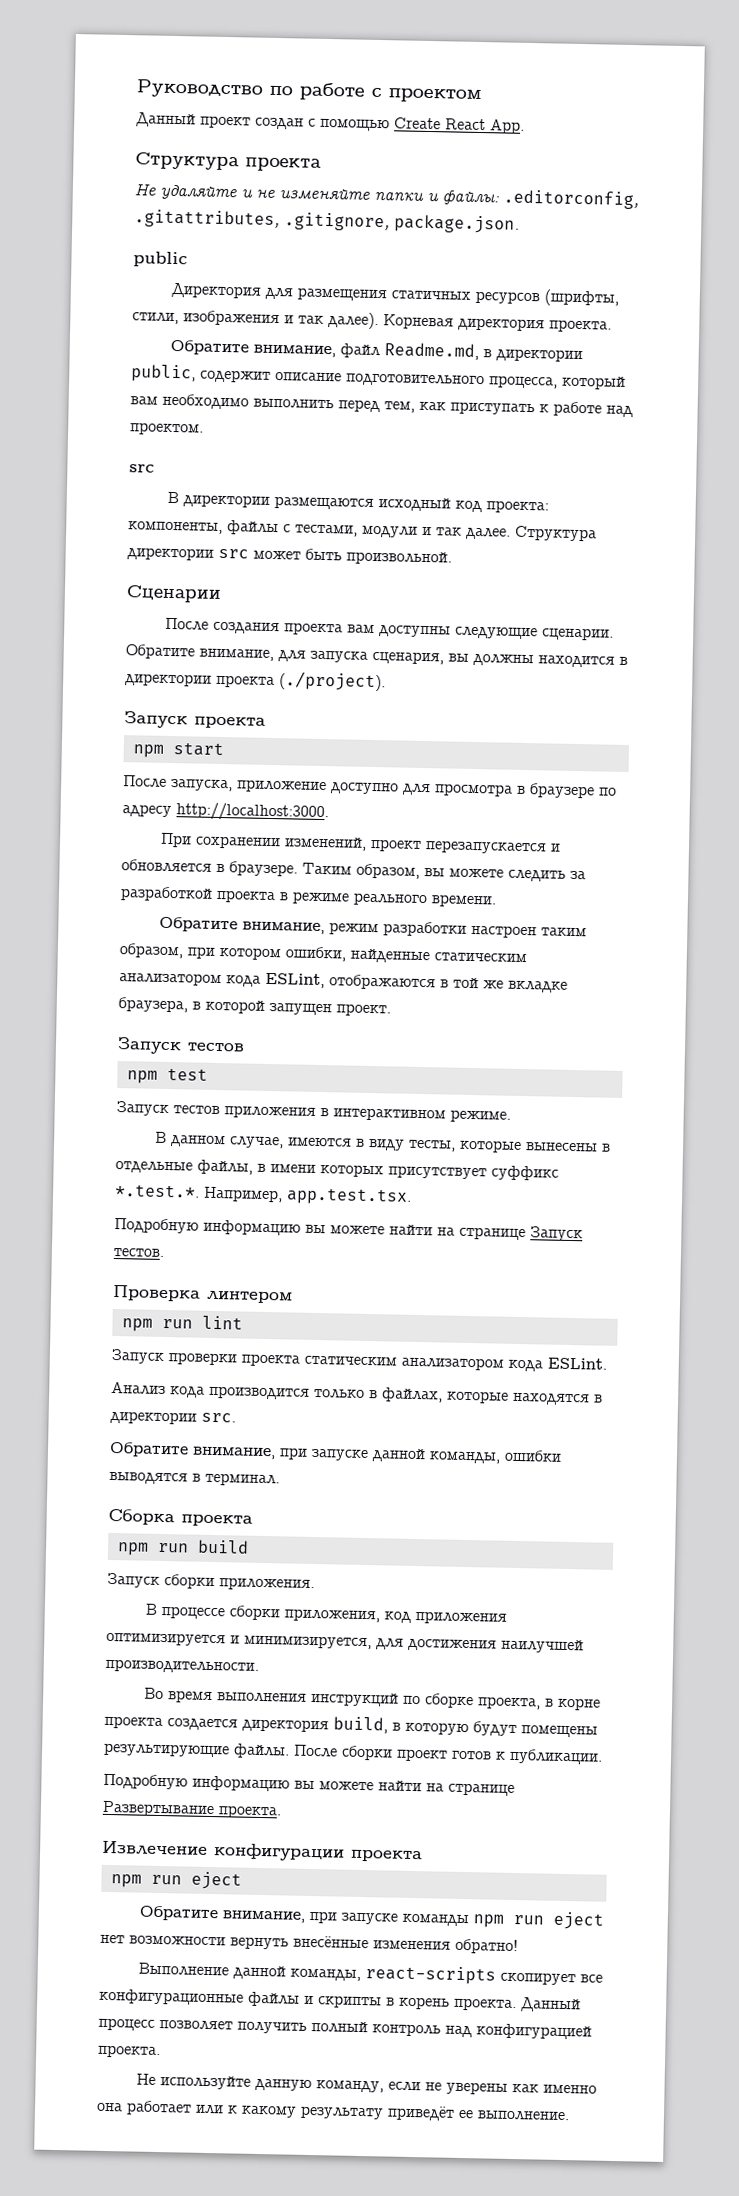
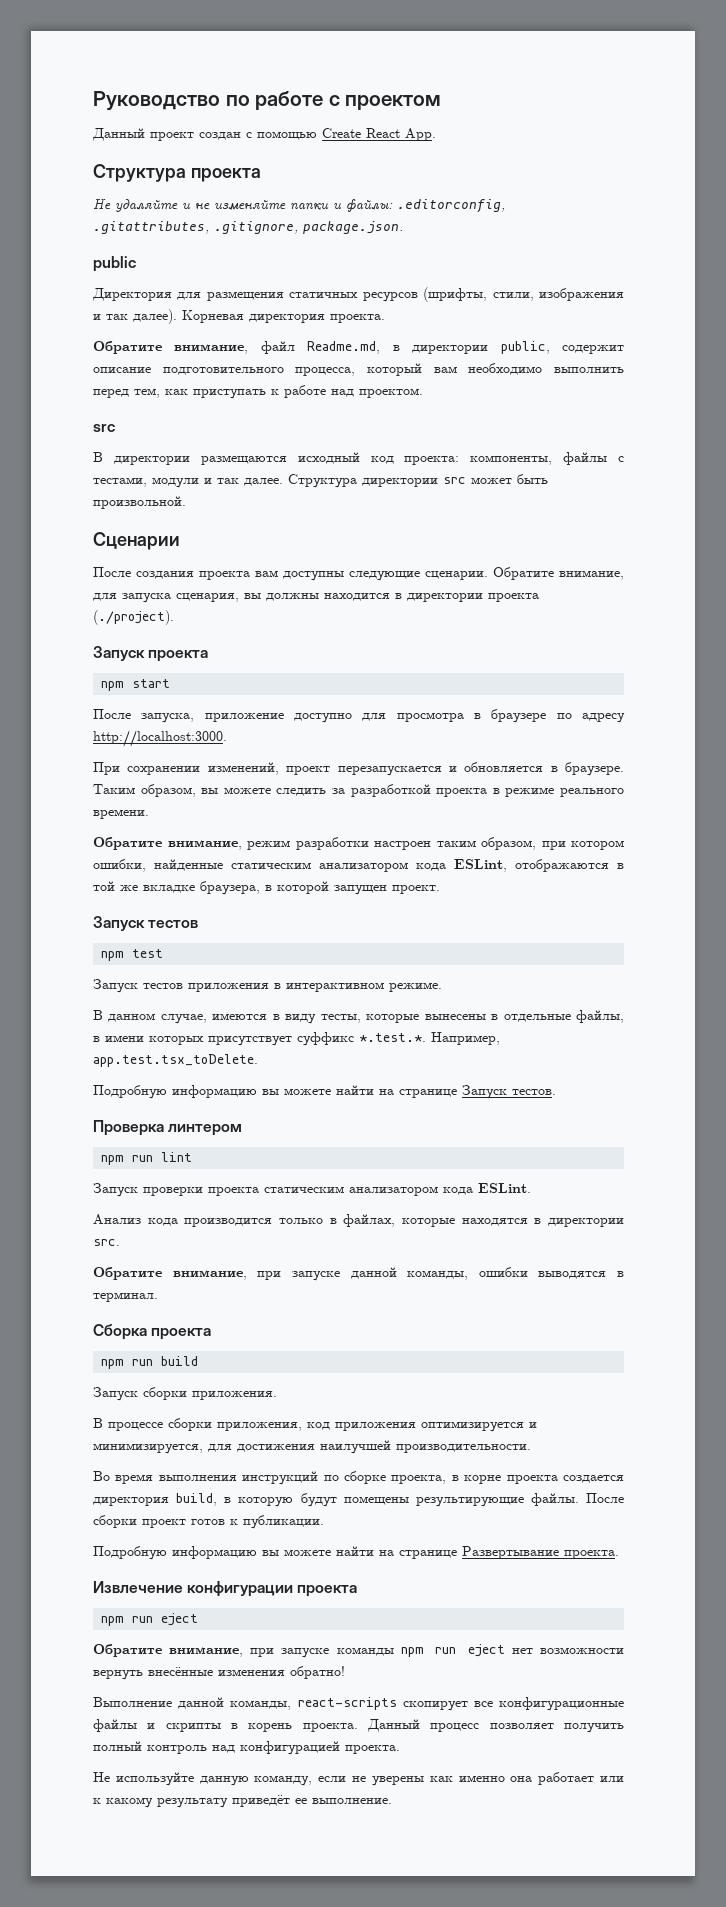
- В данном случае, имеются в виду тесты, которые вынесены в отдельные файлы, в имени которых присутствует суффикс *.test.*. Например, app.test.tsx.
+ В данном случае, имеются в виду тесты, которые вынесены в отдельные файлы, в имени которых присутствует суффикс *.test.*. Например, app.test.tsx_toDelete.

